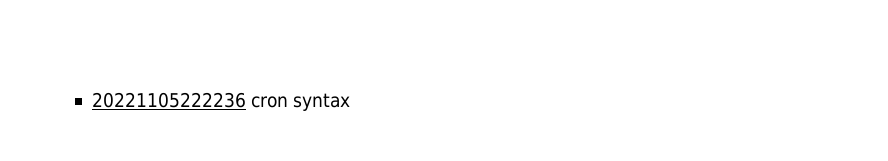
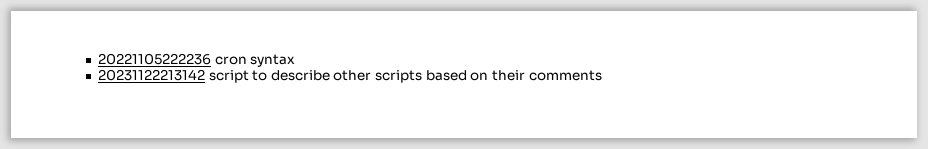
+ 20231122213142 script to describe other scripts based on their comments

